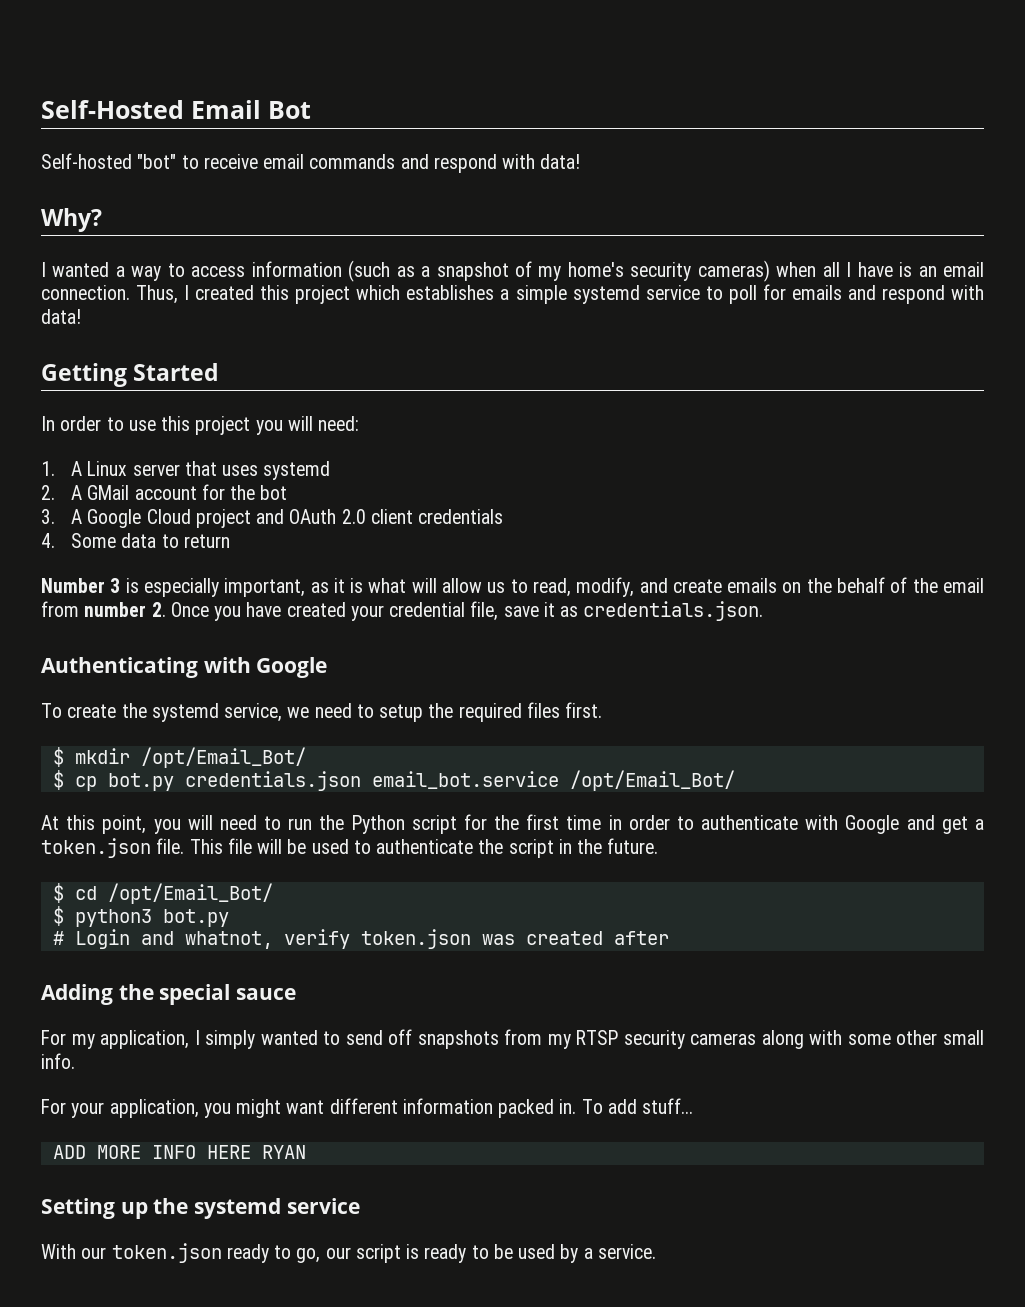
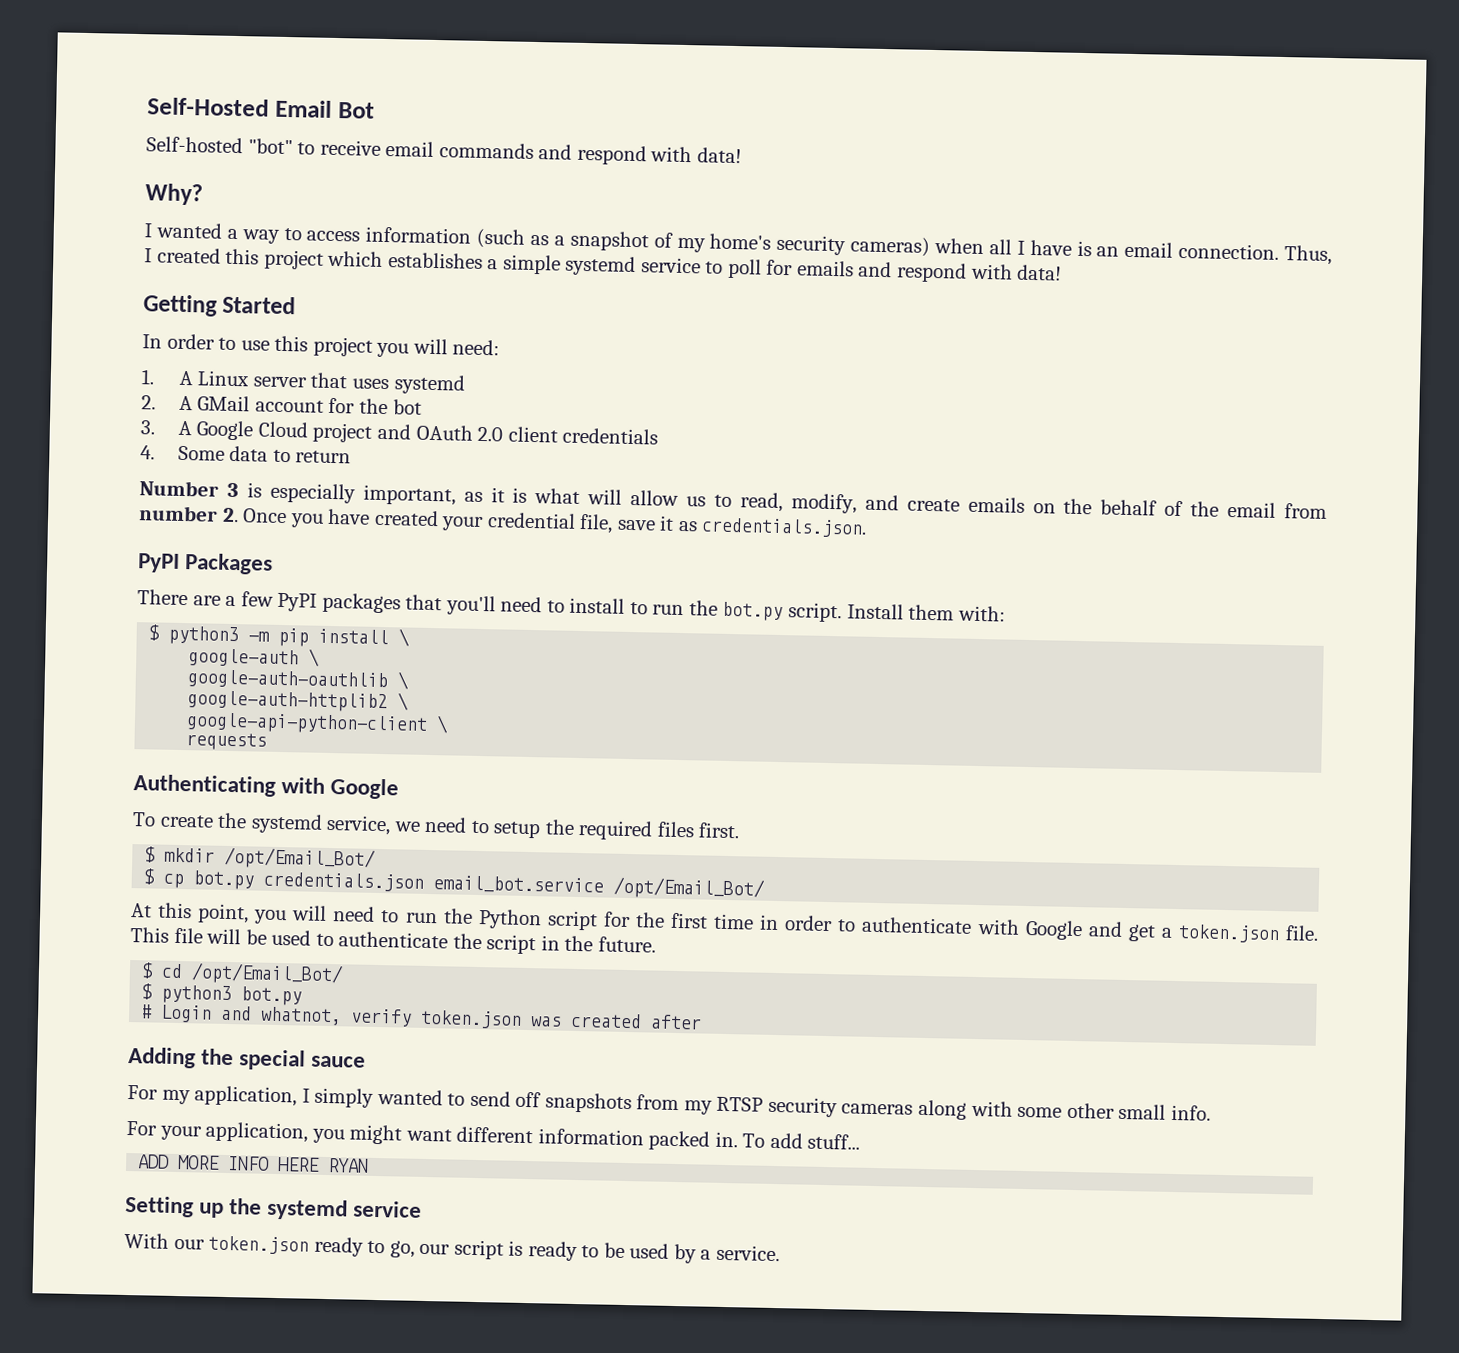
+ PyPI Packages
+ There are a few PyPI packages that you'll need to install to run the bot.py script. Install them with:
+ $ python3 -m pip install \
+ google-auth \
+ google-auth-oauthlib \
+ google-auth-httplib2 \
+ google-api-python-client \
+ requests

